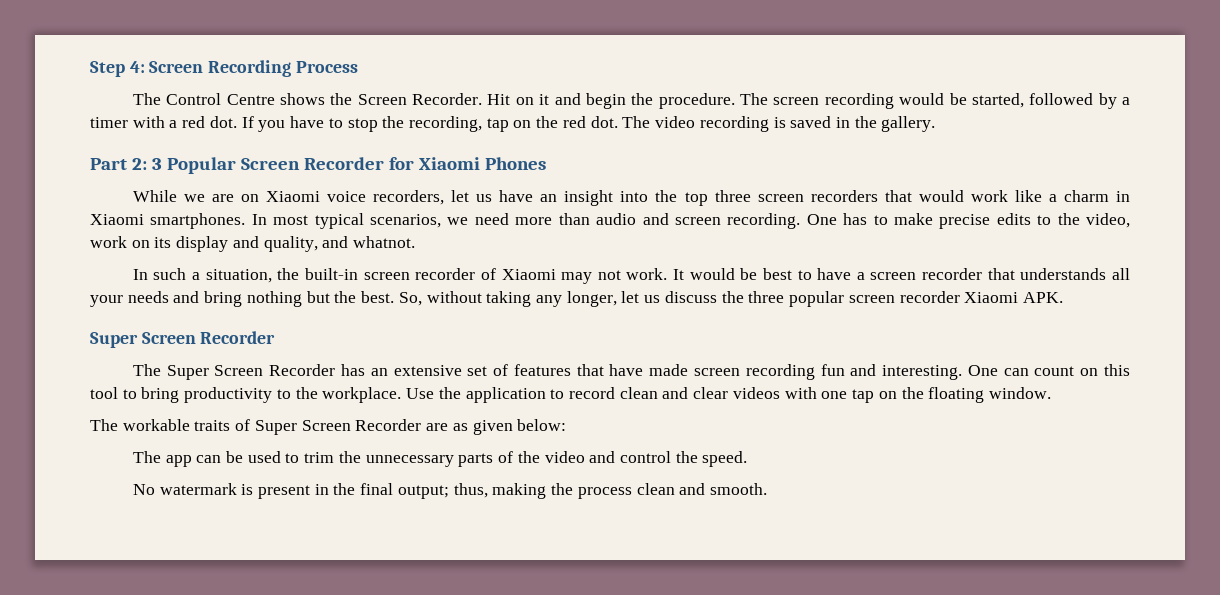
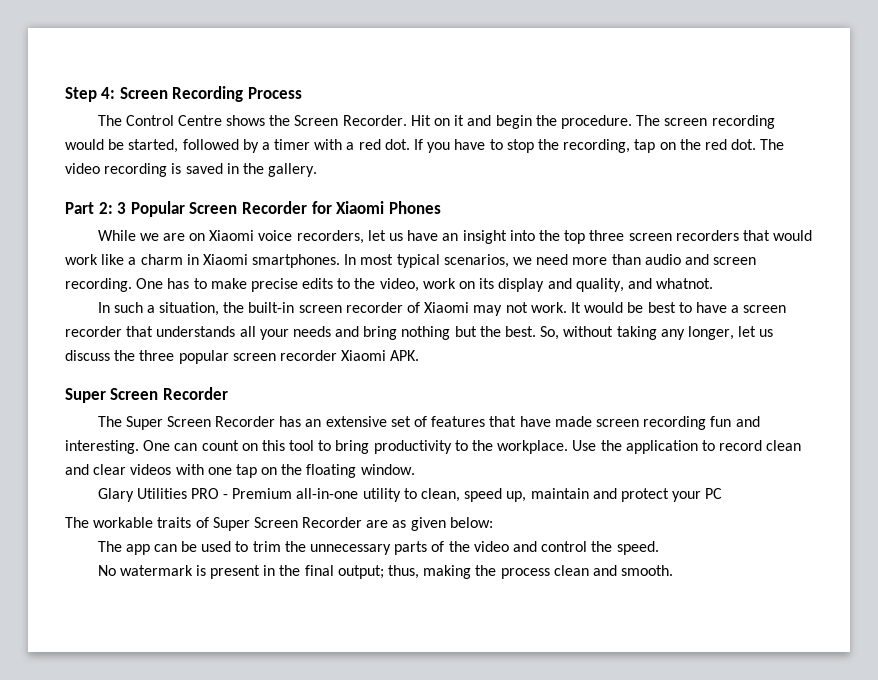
+ Glary Utilities PRO - Premium all-in-one utility to clean, speed up, maintain and protect your PC

